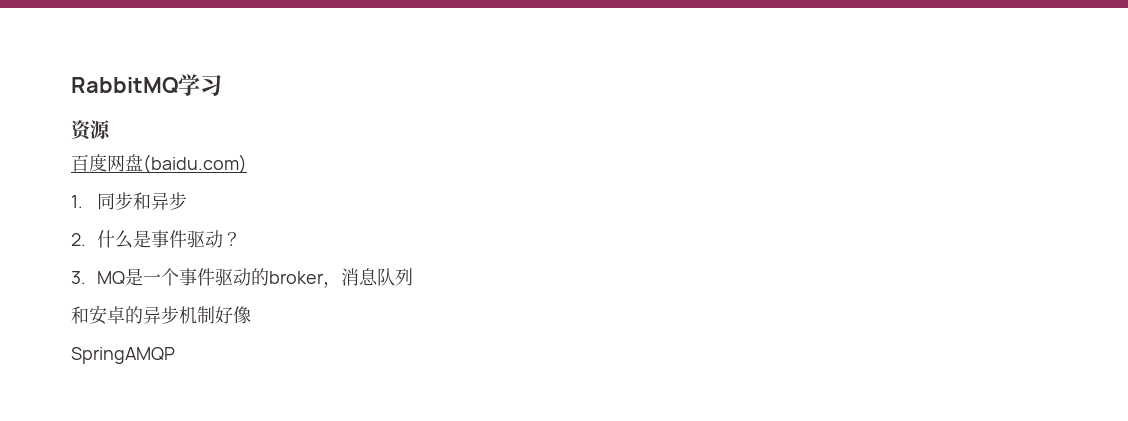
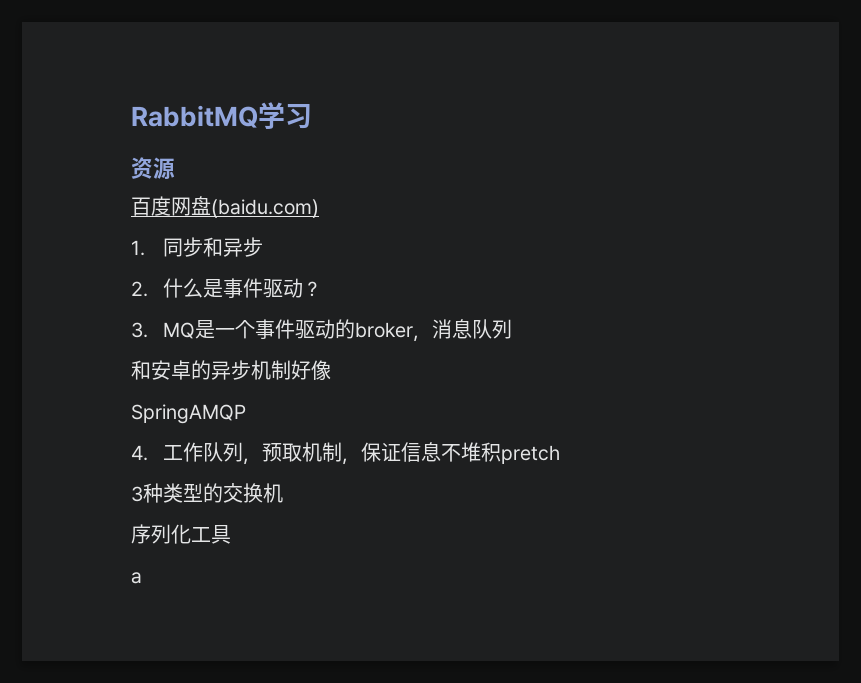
+ 4.工作队列，预取机制，保证信息不堆积pretch
+ 3种类型的交换机
+ 序列化工具
+ a

